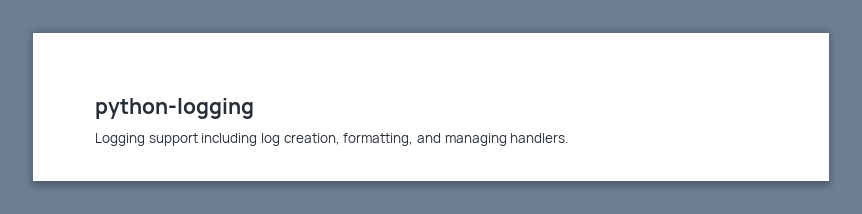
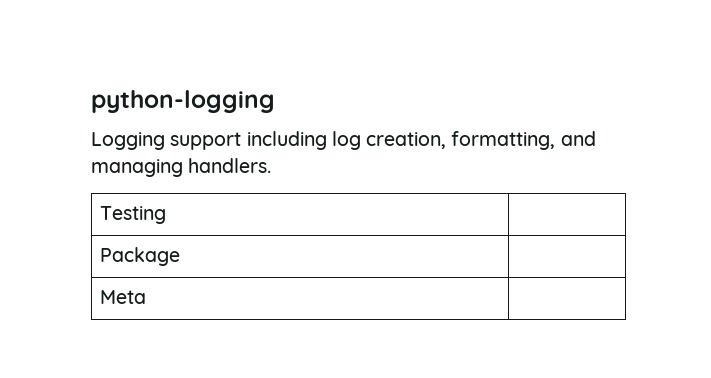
+ Testing |
+ Package |
+ Meta |

